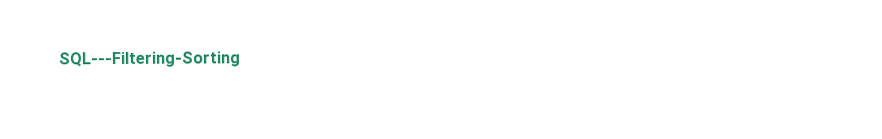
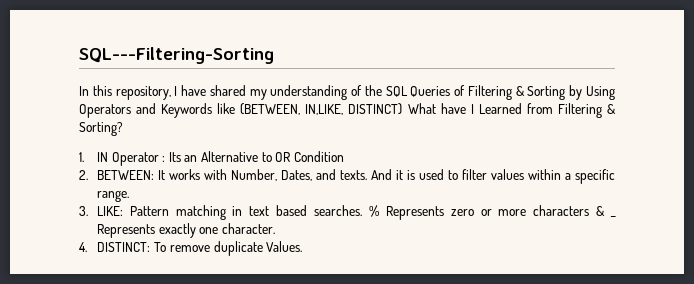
+ In this repository, I have shared my understanding of the SQL Queries of Filtering & Sorting by Using Operators and Keywords like (BETWEEN, IN,LIKE, DISTINCT) What have I Learned from Filtering & Sorting?
+ 1. IN Operator : Its an Alternative to OR Condition
+ 2. BETWEEN: It works with Number, Dates, and texts. And it is used to filter values within a specific range.
+ 3. LIKE: Pattern matching in text based searches. % Represents zero or more characters & _ Represents exactly one character.
+ 4. DISTINCT: To remove duplicate Values.

